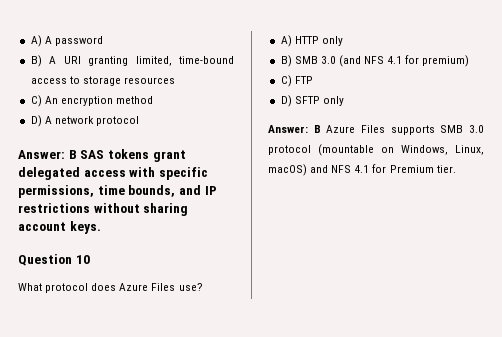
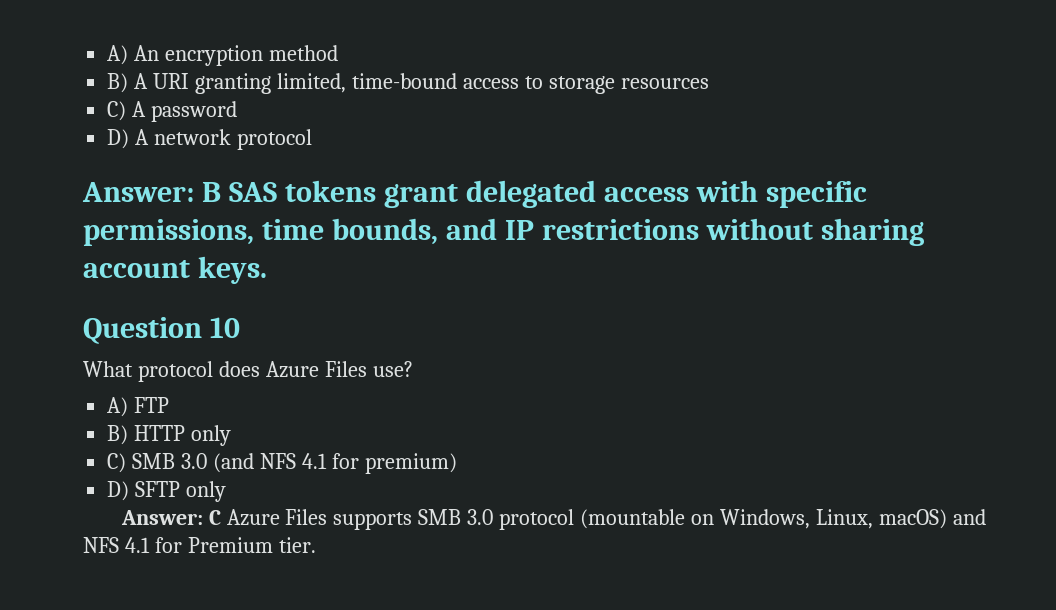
- A) A password
+ A) An encryption method
- C) An encryption method
+ C) A password
- A) HTTP only
+ A) FTP
+ B) HTTP only
- B) SMB 3.0 (and NFS 4.1 for premium)
+ C) SMB 3.0 (and NFS 4.1 for premium)
- C) FTP
- Answer: B Azure Files supports SMB 3.0 protocol (mountable on Windows, Linux, macOS) and NFS 4.1 for Premium tier.
+ Answer: C Azure Files supports SMB 3.0 protocol (mountable on Windows, Linux, macOS) and NFS 4.1 for Premium tier.

